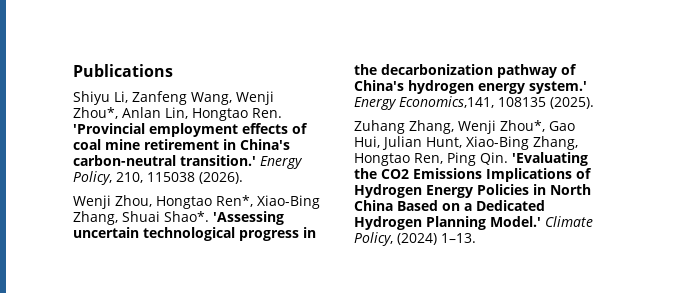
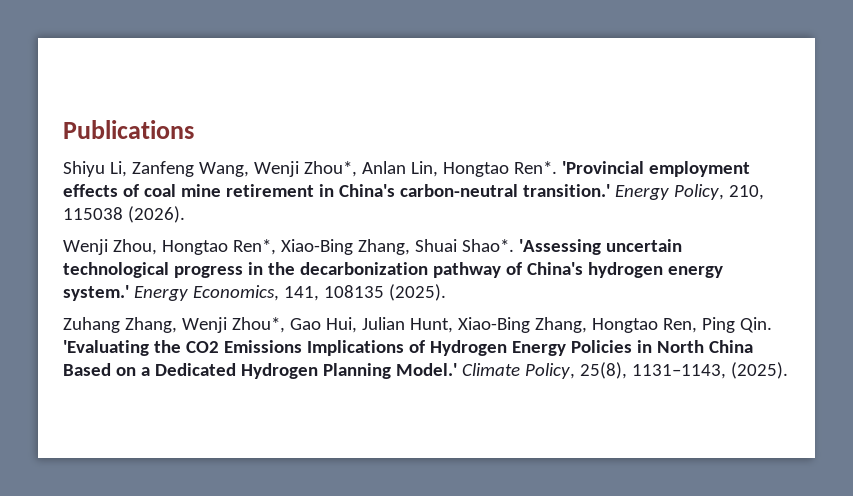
- Shiyu Li, Zanfeng Wang, Wenji Zhou*, Anlan Lin, Hongtao Ren. 'Provincial employment effects of coal mine retirement in China's carbon-neutral transition.'
+ Shiyu Li, Zanfeng Wang, Wenji Zhou*, Anlan Lin, Hongtao Ren*. 'Provincial employment effects of coal mine retirement in China's carbon-neutral transition.'
- Energy Economics,141, 108135 (2025).
+ Energy Economics, 141, 108135 (2025).
- Climate Policy, (2024) 1–13.
+ Climate Policy, 25(8), 1131–1143, (2025).

